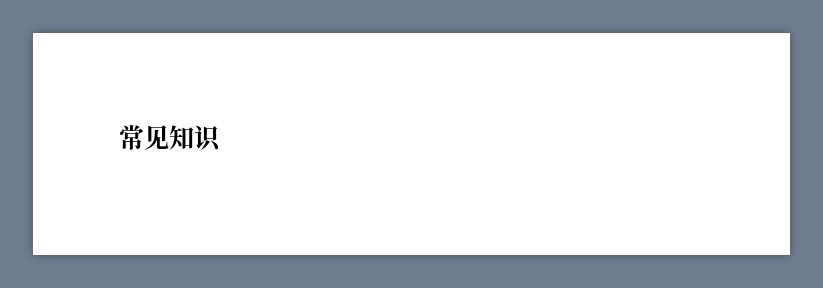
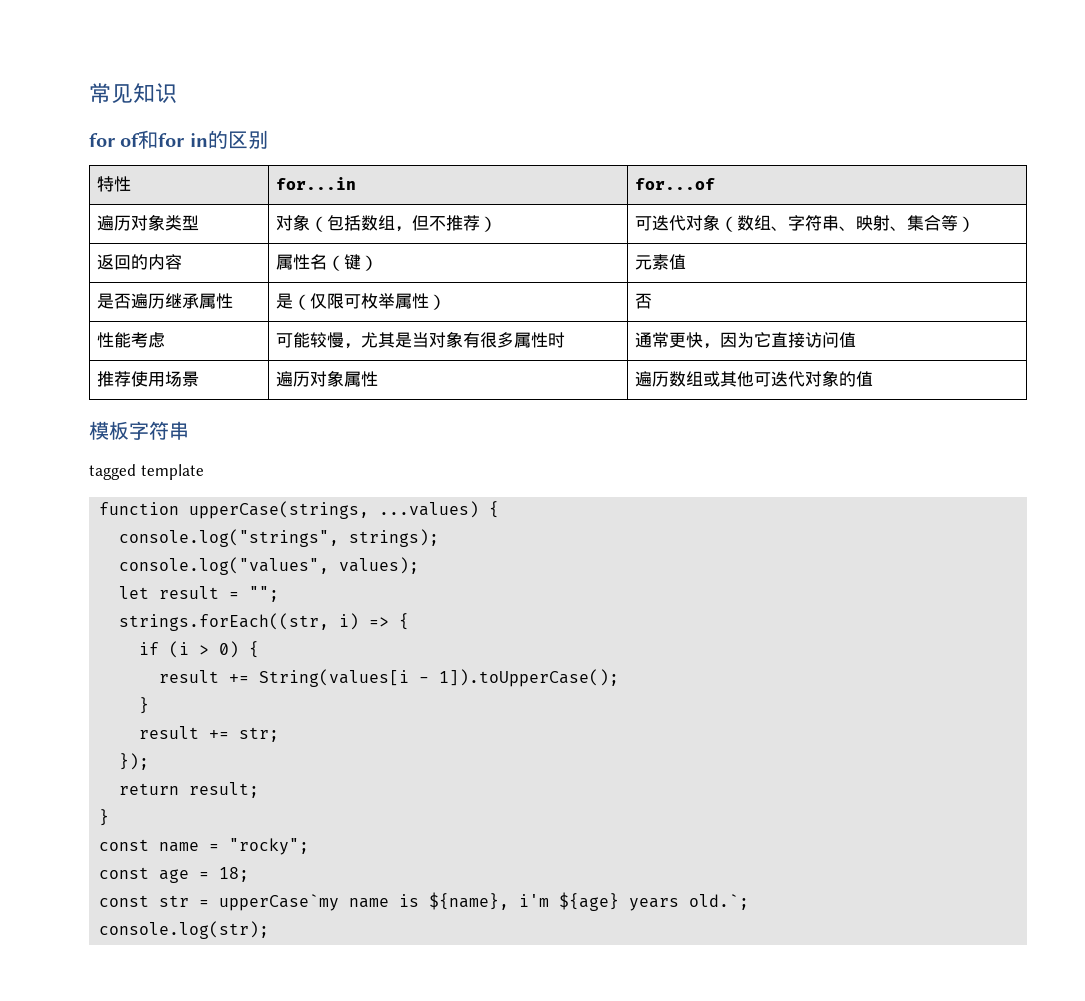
+ for of和for in的区别
+ 特性 | for...in | for...of
+ 遍历对象类型 | 对象（包括数组，但不推荐） | 可迭代对象（数组、字符串、映射、集合等）
+ 返回的内容 | 属性名（键） | 元素值
+ 是否遍历继承属性 | 是（仅限可枚举属性） | 否
+ 性能考虑 | 可能较慢，尤其是当对象有很多属性时 | 通常更快，因为它直接访问值
+ 推荐使用场景 | 遍历对象属性 | 遍历数组或其他可迭代对象的值
+ 模板字符串
+ tagged template
+ function upperCase(strings, ...values) {
+ console.log("strings", strings);
+ console.log("values", values);
+ let result = "";
+ strings.forEach((str, i) => {
+ if (i > 0) {
+ result += String(values[i - 1]).toUpperCase();
+ }
+ result += str;
+ });
+ return result;
+ }
+ const name = "rocky";
+ const age = 18;
+ const str = upperCase`my name is ${name}, i'm ${age} years old.`;
+ console.log(str);

